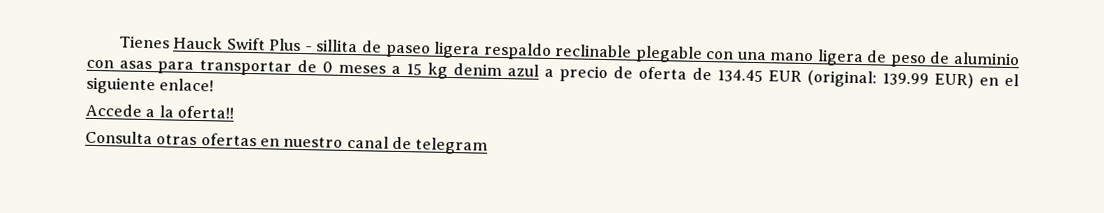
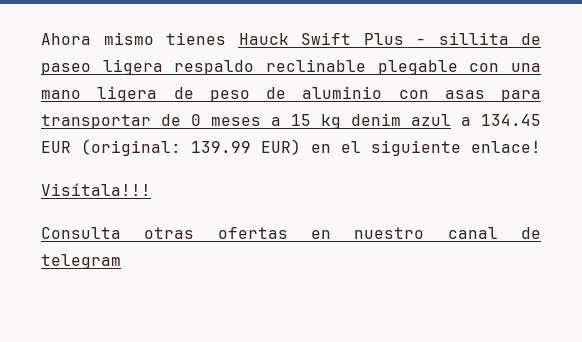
- Tienes Hauck Swift Plus - sillita de paseo ligera respaldo reclinable plegable con una mano ligera de peso de aluminio con asas para transportar de 0 meses a 15 kg denim azul a precio de oferta de 134.45 EUR (original: 139.99 EUR) en el siguiente enlace!
+ Ahora mismo tienes Hauck Swift Plus - sillita de paseo ligera respaldo reclinable plegable con una mano ligera de peso de aluminio con asas para transportar de 0 meses a 15 kg denim azul a 134.45 EUR (original: 139.99 EUR) en el siguiente enlace!
- Accede a la oferta!!
+ Visítala!!!

